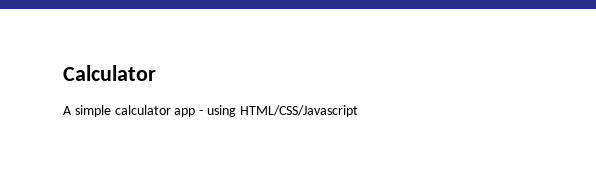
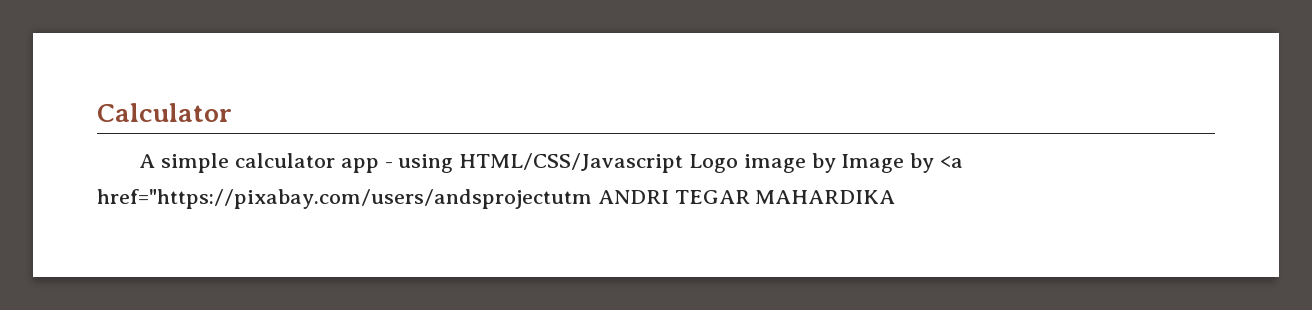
- A simple calculator app - using HTML/CSS/Javascript
+ A simple calculator app - using HTML/CSS/Javascript Logo image by Image by <a href="https://pixabay.com/users/andsprojectutm ANDRI TEGAR MAHARDIKA

